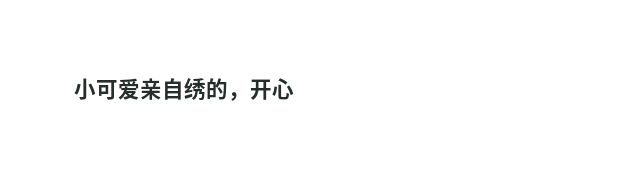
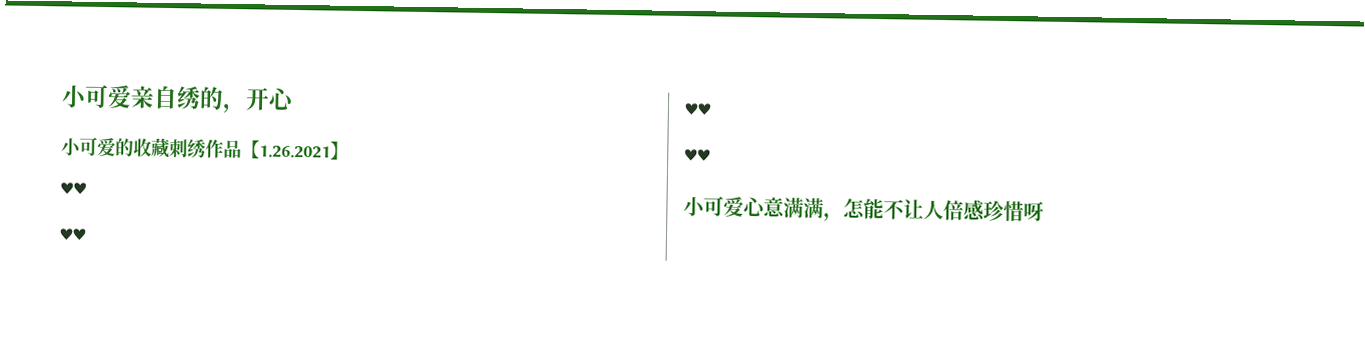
+ 小可爱的收藏刺绣作品【1.26.2021】
+ ♥♥
+ ♥♥
+ ♥♥
+ ♥♥
+ 小可爱心意满满，怎能不让人倍感珍惜呀

